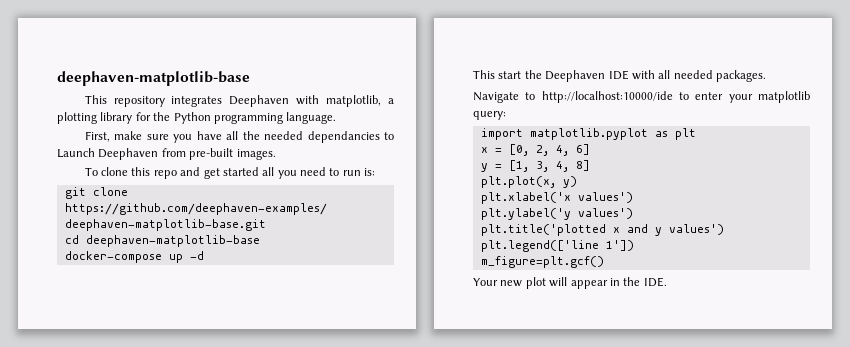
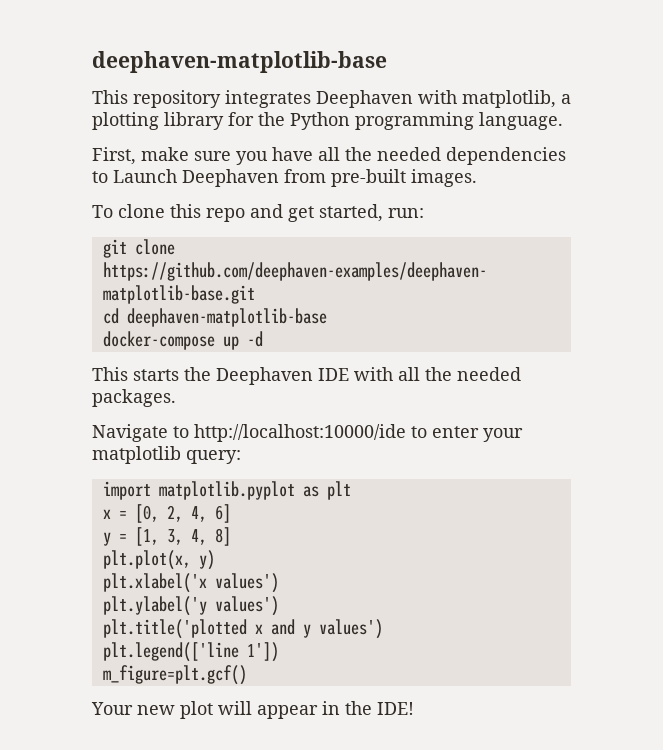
- First, make sure you have all the needed dependancies to Launch Deephaven from pre-built images.
+ First, make sure you have all the needed dependencies to Launch Deephaven from pre-built images.
- To clone this repo and get started all you need to run is:
+ To clone this repo and get started, run:
- This start the Deephaven IDE with all needed packages.
+ This starts the Deephaven IDE with all the needed packages.
- Your new plot will appear in the IDE.
+ Your new plot will appear in the IDE!

